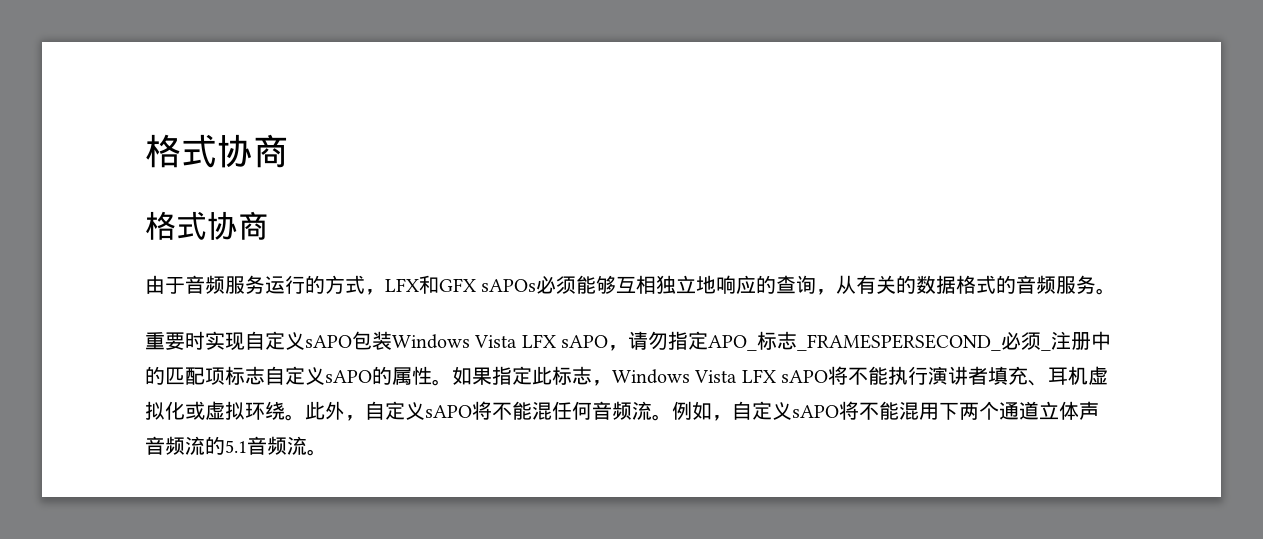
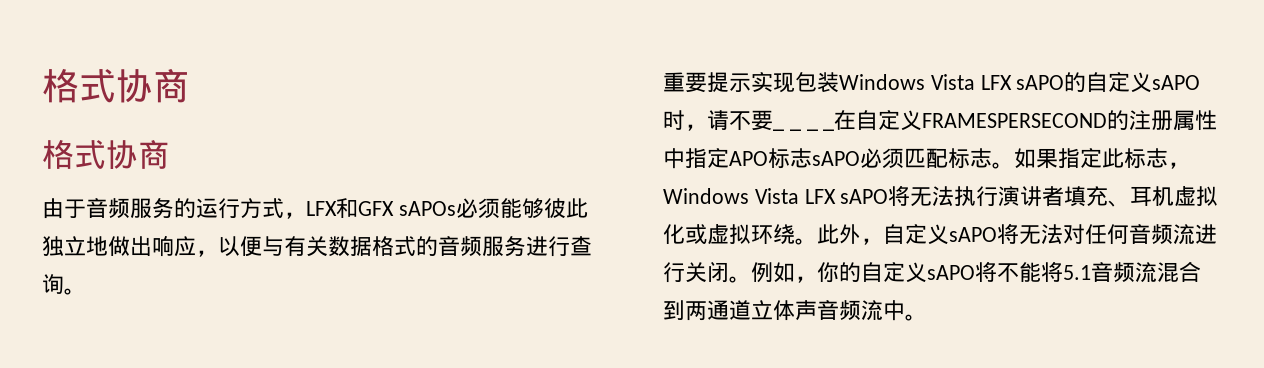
- 由于音频服务运行的方式，LFX和GFX sAPOs必须能够互相独立地响应的查询，从有关的数据格式的音频服务。
+ 由于音频服务的运行方式，LFX和GFX sAPOs必须能够彼此独立地做出响应，以便与有关数据格式的音频服务进行查询。
- 重要时实现自定义sAPO包装Windows Vista LFX sAPO，请勿指定APO_标志_FRAMESPERSECOND_必须_注册中的匹配项标志自定义sAPO的属性。
+ 重要提示实现包装Windows Vista LFX sAPO的自定义sAPO时，请不要_ _ _ _在自定义FRAMESPERSECOND的注册属性中指定APO标志sAPO必须匹配标志。
- 如果指定此标志，Windows Vista LFX sAPO将不能执行演讲者填充、耳机虚拟化或虚拟环绕。
+ 如果指定此标志，Windows Vista LFX sAPO将无法执行演讲者填充、耳机虚拟化或虚拟环绕。
- 此外，自定义sAPO将不能混任何音频流。
+ 此外，自定义sAPO将无法对任何音频流进行关闭。
- 例如，自定义sAPO将不能混用下两个通道立体声音频流的5.1音频流。
+ 例如，你的自定义sAPO将不能将5.1音频流混合到两通道立体声音频流中。

